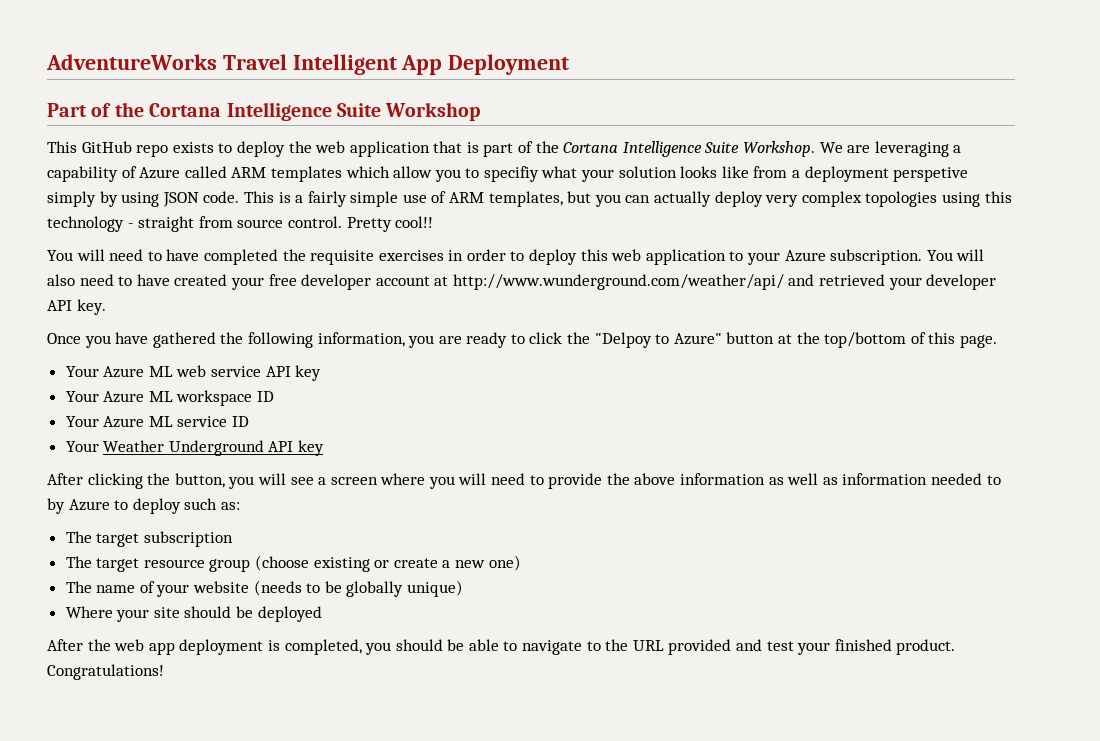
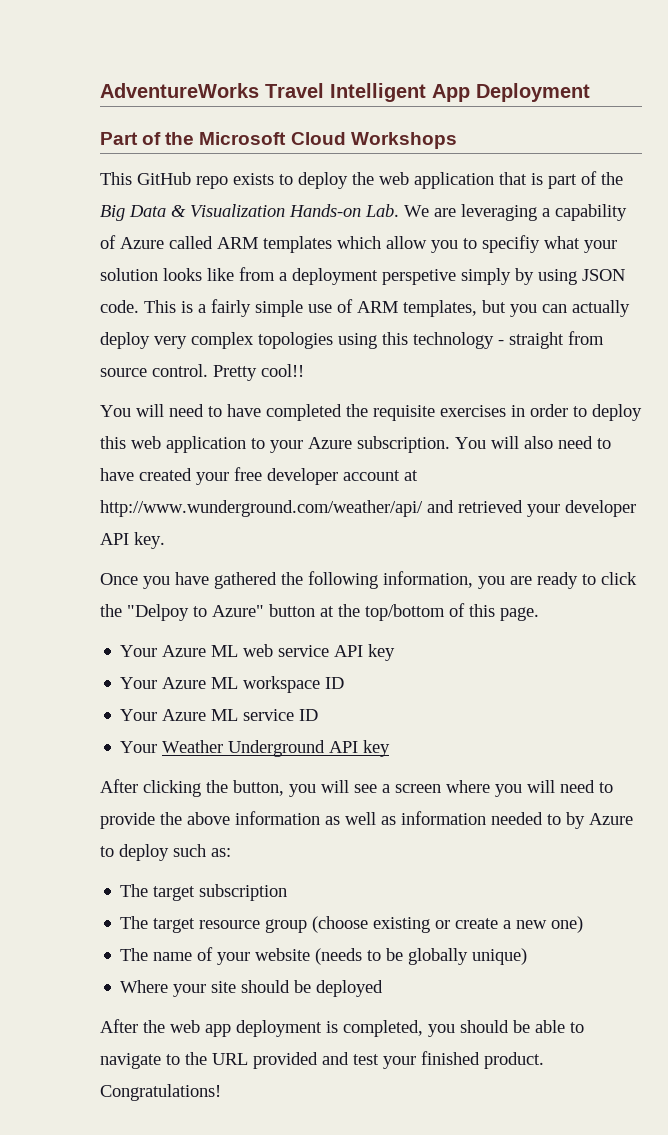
- Part of the Cortana Intelligence Suite Workshop
+ Part of the Microsoft Cloud Workshops
- This GitHub repo exists to deploy the web application that is part of the Cortana Intelligence Suite Workshop. We are leveraging a capability of Azure called ARM templates which allow you to specifiy what your solution looks like from a deployment perspetive simply by using JSON code.
+ This GitHub repo exists to deploy the web application that is part of the Big Data & Visualization Hands-on Lab. We are leveraging a capability of Azure called ARM templates which allow you to specifiy what your solution looks like from a deployment perspetive simply by using JSON code.

